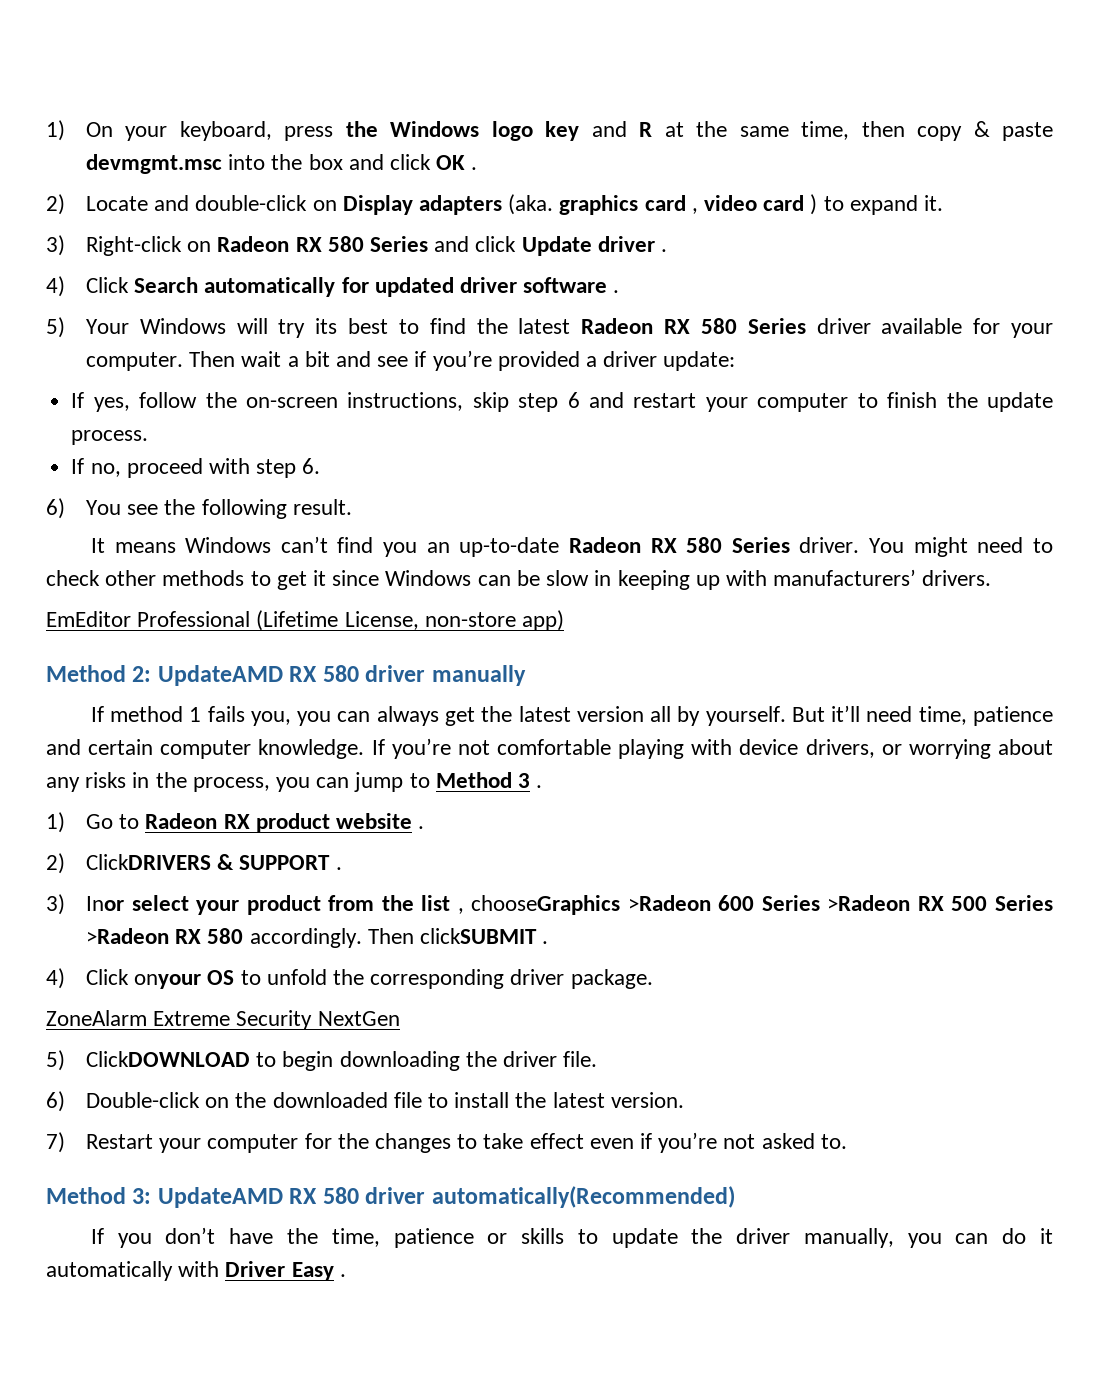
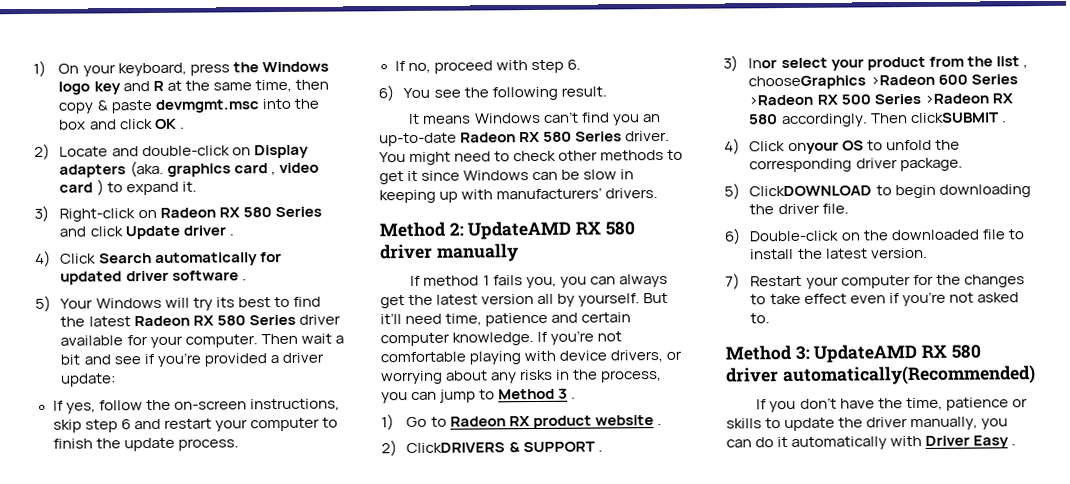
- EmEditor Professional (Lifetime License, non-store app)
- ZoneAlarm Extreme Security NextGen

